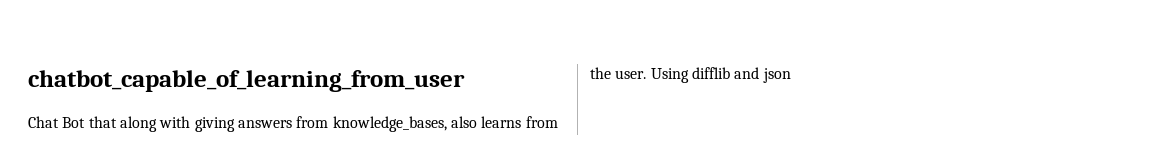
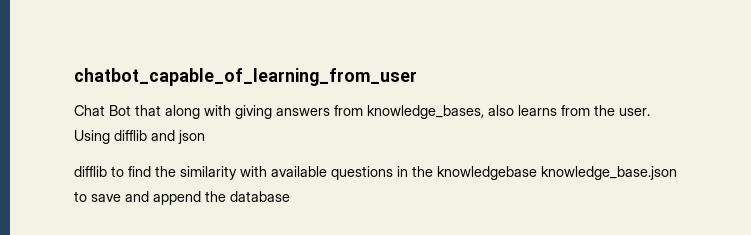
+ difflib to find the similarity with available questions in the knowledgebase knowledge_base.json to save and append the database

